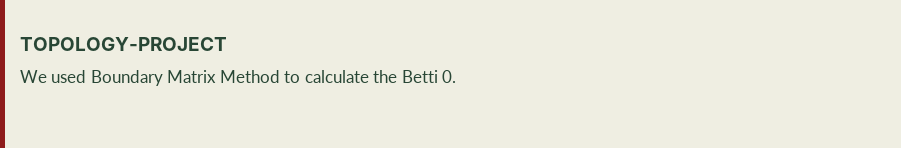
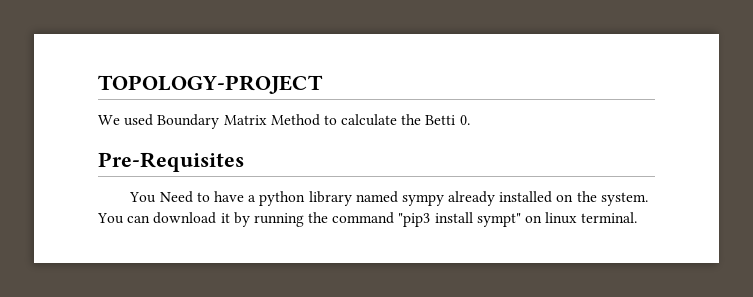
+ Pre-Requisites
+ You Need to have a python library named sympy already installed on the system. You can download it by running the command "pip3 install sympt" on linux terminal.

